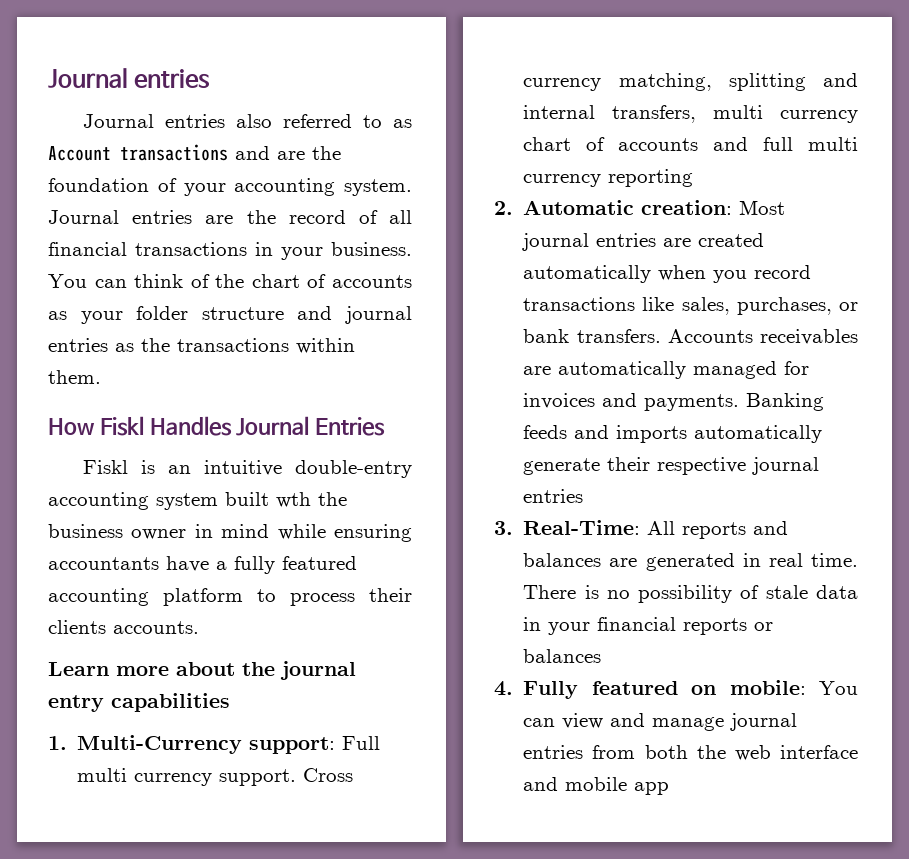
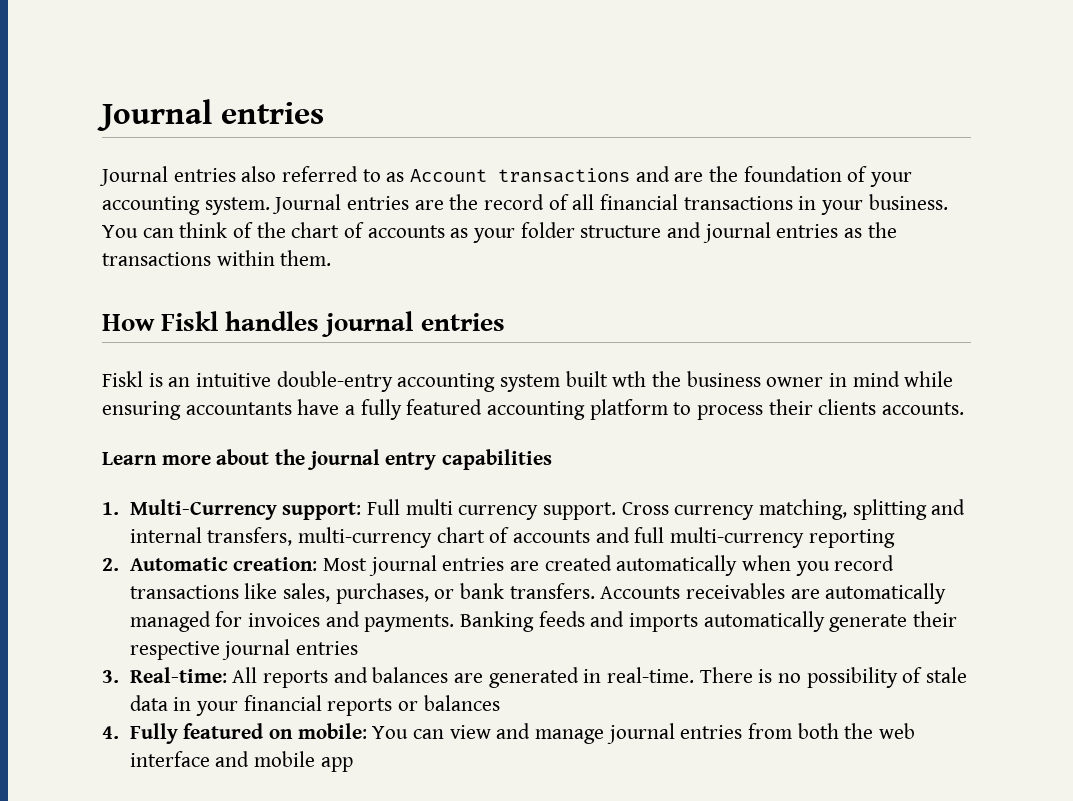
- How Fiskl Handles Journal Entries
+ How Fiskl handles journal entries
- Cross currency matching, splitting and internal transfers, multi currency chart of accounts and full multi currency reporting
+ Cross currency matching, splitting and internal transfers, multi-currency chart of accounts and full multi-currency reporting
- 3. Real-Time: All reports and balances are generated in real time.
+ 3. Real-time: All reports and balances are generated in real-time.

